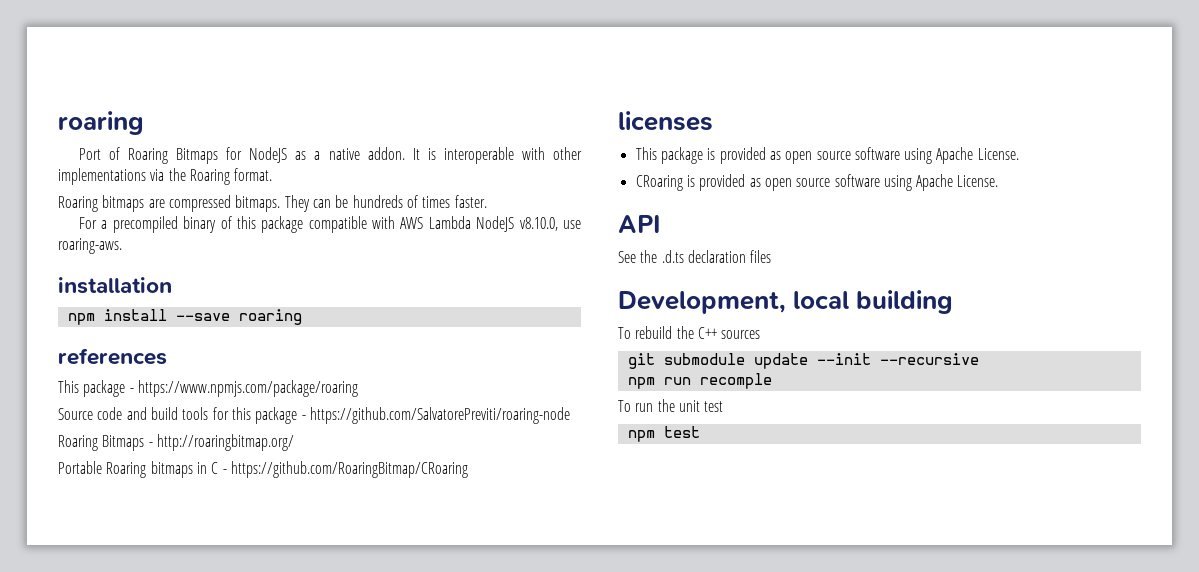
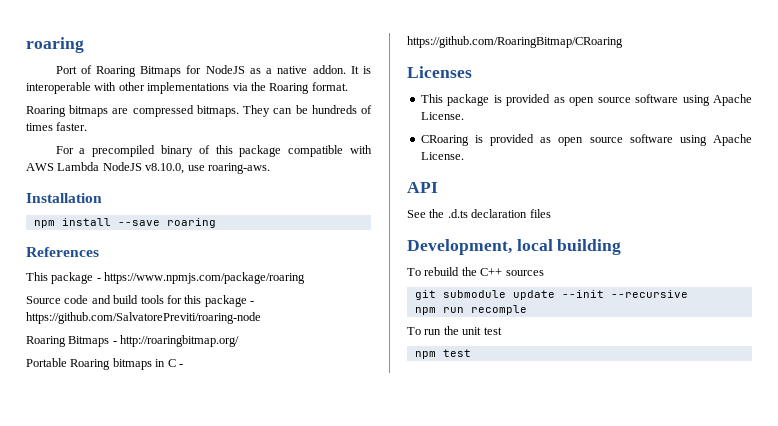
- installation
+ Installation
- references
+ References
- licenses
+ Licenses

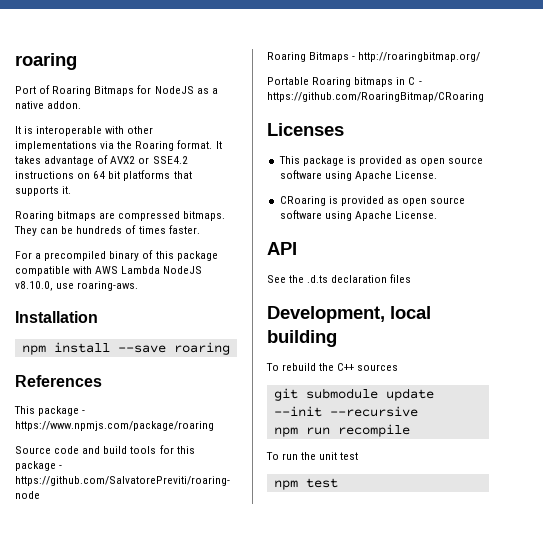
- Port of Roaring Bitmaps for NodeJS as a native addon. It is interoperable with other implementations via the Roaring format.
+ Port of Roaring Bitmaps for NodeJS as a native addon.
+ It is interoperable with other implementations via the Roaring format. It takes advantage of AVX2 or SSE4.2 instructions on 64 bit platforms that supports it.
- npm run recomple
+ npm run recompile

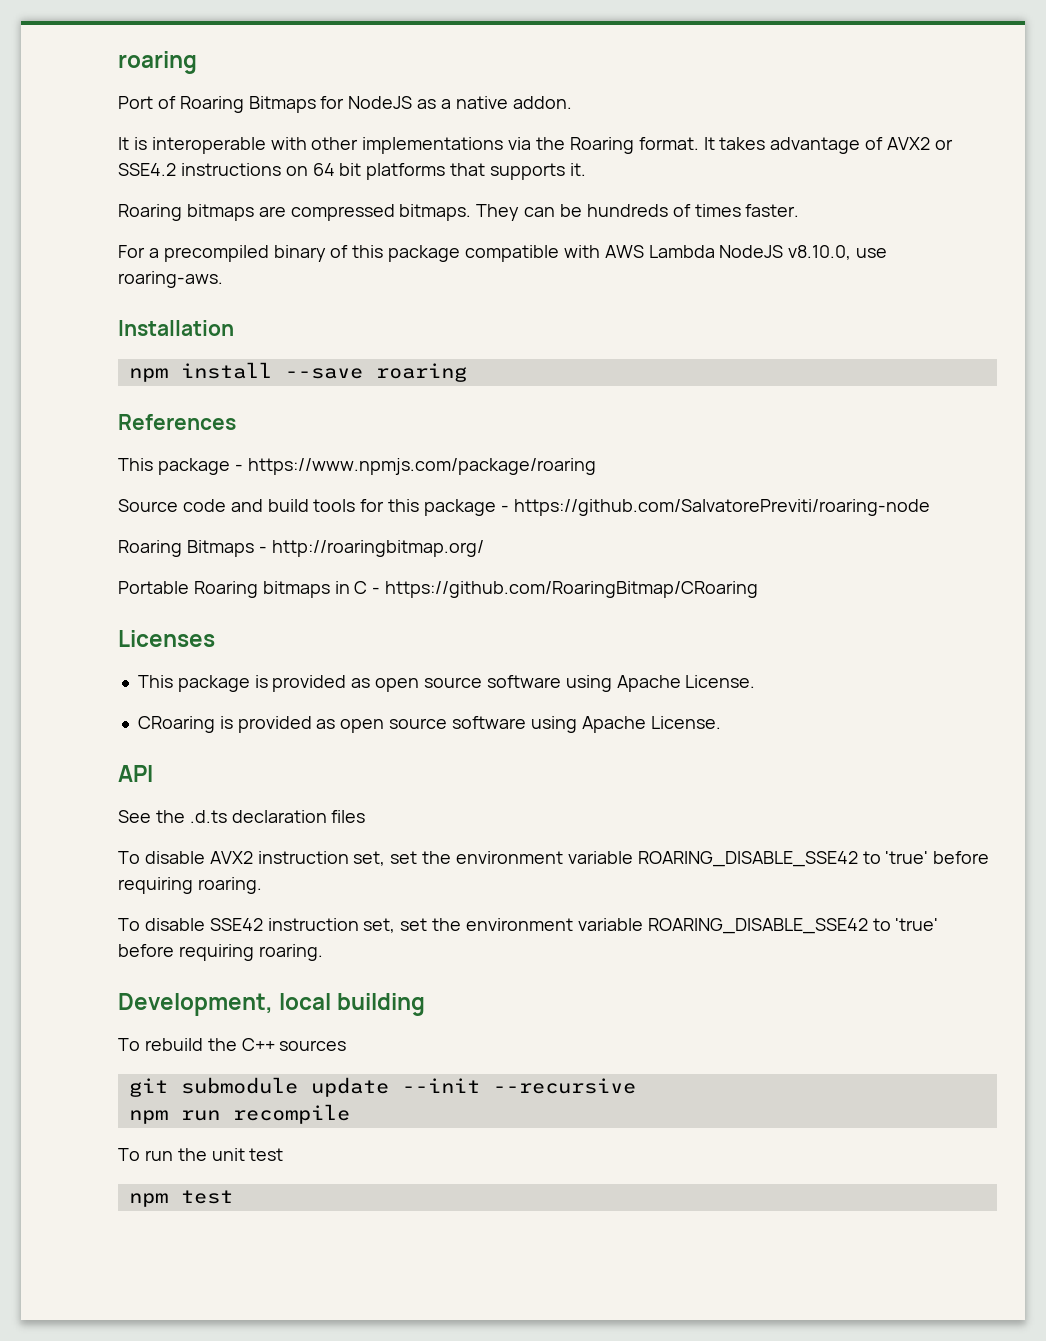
+ To disable AVX2 instruction set, set the environment variable ROARING_DISABLE_SSE42 to 'true' before requiring roaring.
+ To disable SSE42 instruction set, set the environment variable ROARING_DISABLE_SSE42 to 'true' before requiring roaring.

